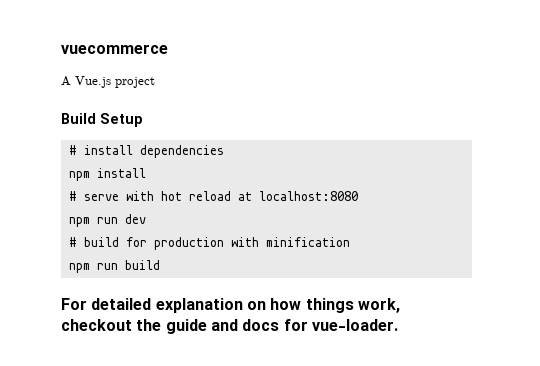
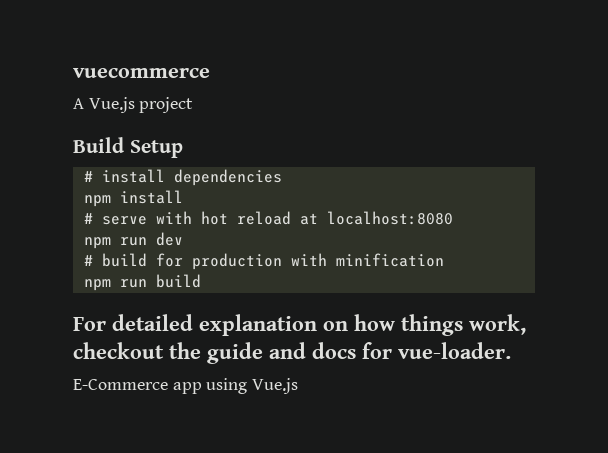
+ E-Commerce app using Vue.js

